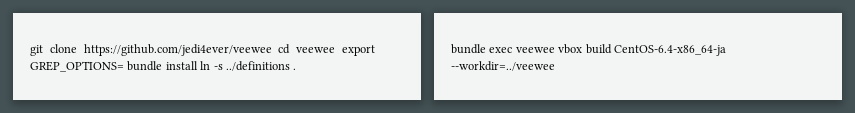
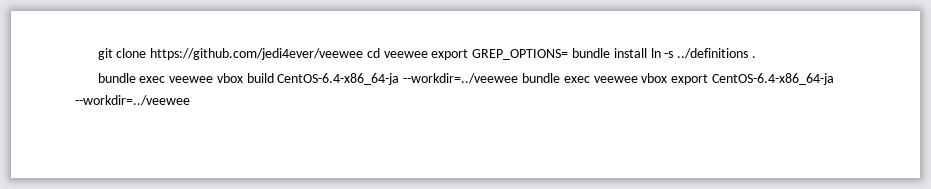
- bundle exec veewee vbox build CentOS-6.4-x86_64-ja --workdir=../veewee
+ bundle exec veewee vbox build CentOS-6.4-x86_64-ja --workdir=../veewee bundle exec veewee vbox export CentOS-6.4-x86_64-ja --workdir=../veewee

